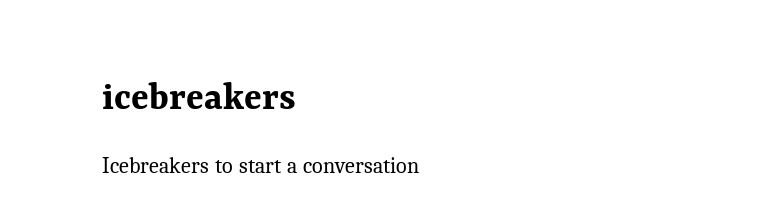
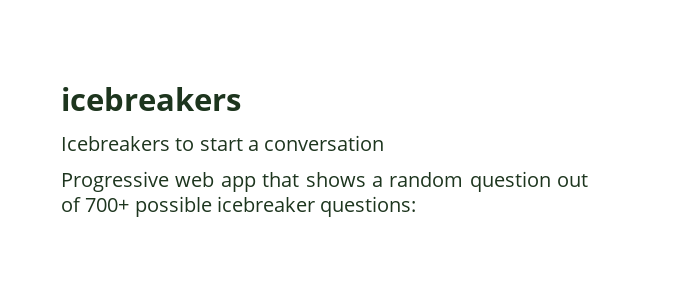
+ Progressive web app that shows a random question out of 700+ possible icebreaker questions:

